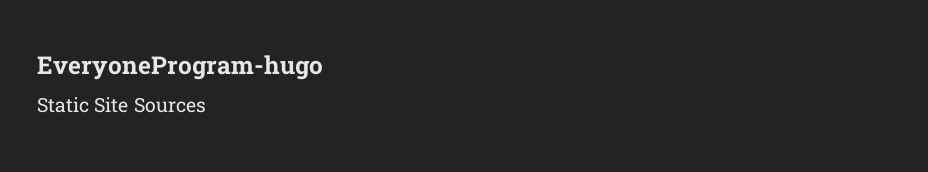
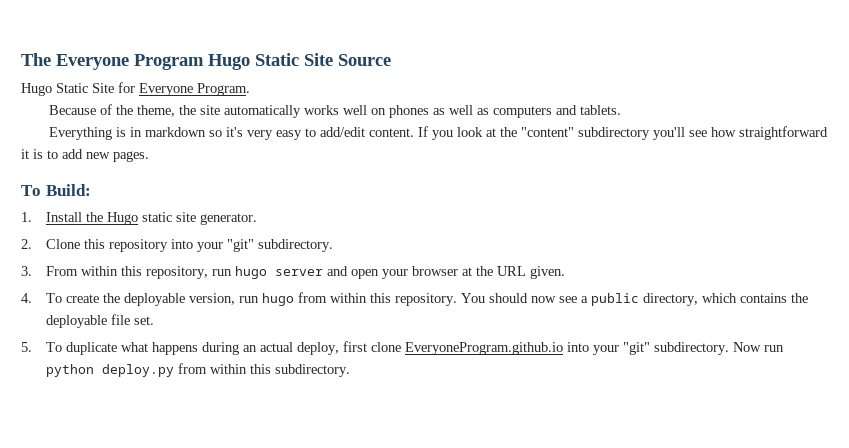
- EveryoneProgram-hugo
- Static Site Sources
+ The Everyone Program Hugo Static Site Source
+ Hugo Static Site for Everyone Program.
+ Because of the theme, the site automatically works well on phones as well as computers and tablets.
+ Everything is in markdown so it's very easy to add/edit content. If you look at the "content" subdirectory you'll see how straightforward it is to add new pages.
+ To Build:
+ 1. Install the Hugo static site generator.
+ 2. Clone this repository into your "git" subdirectory.
+ 3. From within this repository, run hugo server and open your browser at the URL given.
+ 4. To create the deployable version, run hugo from within this repository. You should now see a public directory, which contains the deployable file set.
+ 5. To duplicate what happens during an actual deploy, first clone EveryoneProgram.github.io into your "git" subdirectory. Now run python deploy.py from within this subdirectory.

